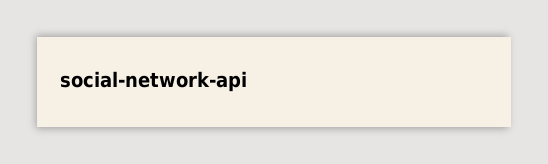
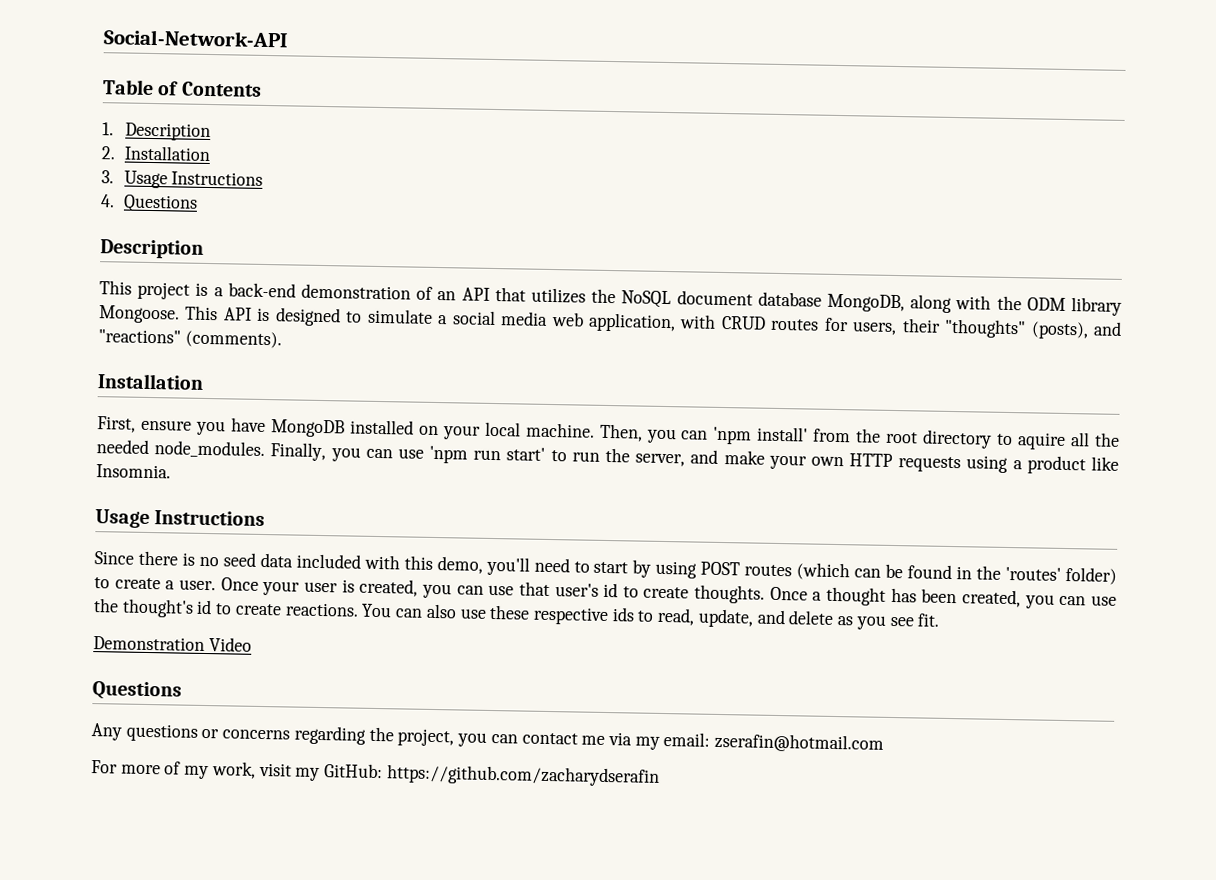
- social-network-api
+ Social-Network-API
+ Table of Contents
+ 1. Description
+ 2. Installation
+ 3. Usage Instructions
+ 4. Questions
+ Description
+ This project is a back-end demonstration of an API that utilizes the NoSQL document database MongoDB, along with the ODM library Mongoose. This API is designed to simulate a social media web application, with CRUD routes for users, their "thoughts" (posts), and "reactions" (comments).
+ Installation
+ First, ensure you have MongoDB installed on your local machine. Then, you can 'npm install' from the root directory to aquire all the needed node_modules. Finally, you can use 'npm run start' to run the server, and make your own HTTP requests using a product like Insomnia.
+ Usage Instructions
+ Since there is no seed data included with this demo, you'll need to start by using POST routes (which can be found in the 'routes' folder) to create a user. Once your user is created, you can use that user's id to create thoughts. Once a thought has been created, you can use the thought's id to create reactions. You can also use these respective ids to read, update, and delete as you see fit.
+ Demonstration Video
+ Questions
+ Any questions or concerns regarding the project, you can contact me via my email: zserafin@hotmail.com
+ For more of my work, visit my GitHub: https://github.com/zacharydserafin

